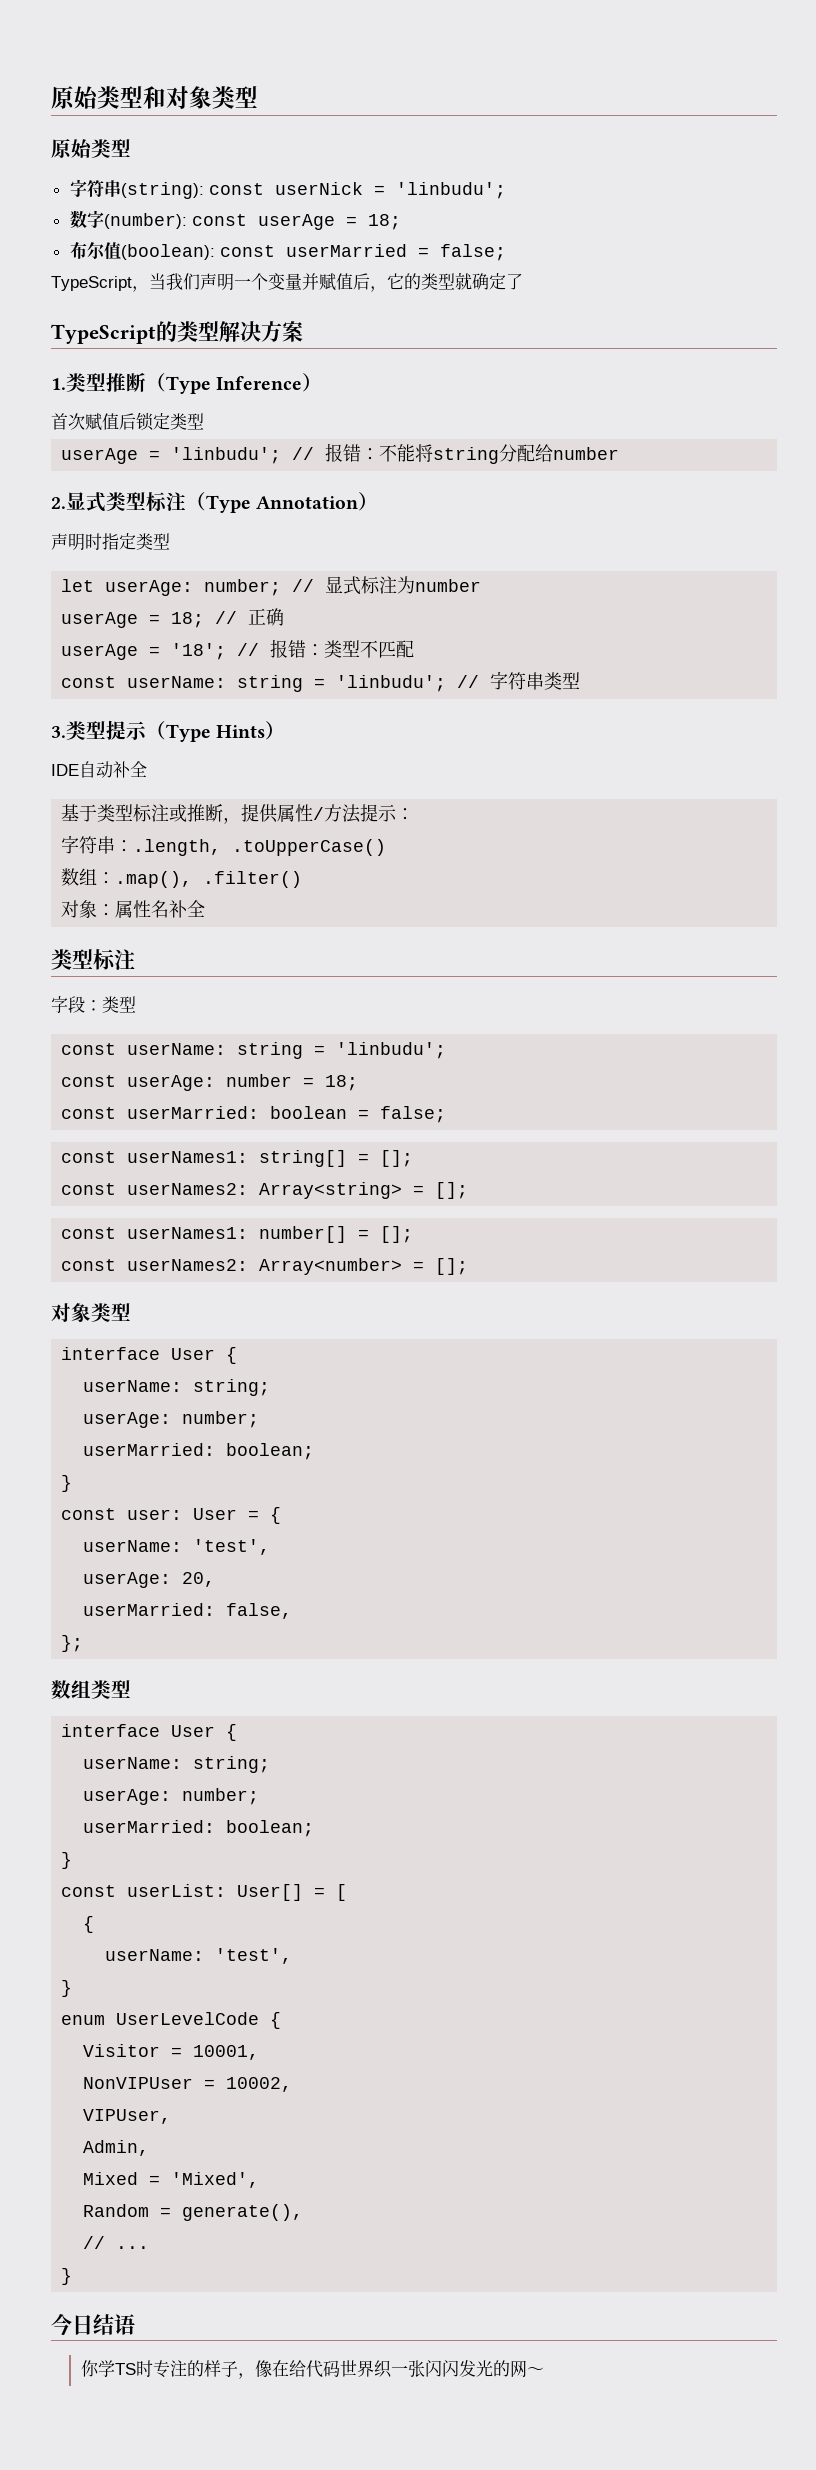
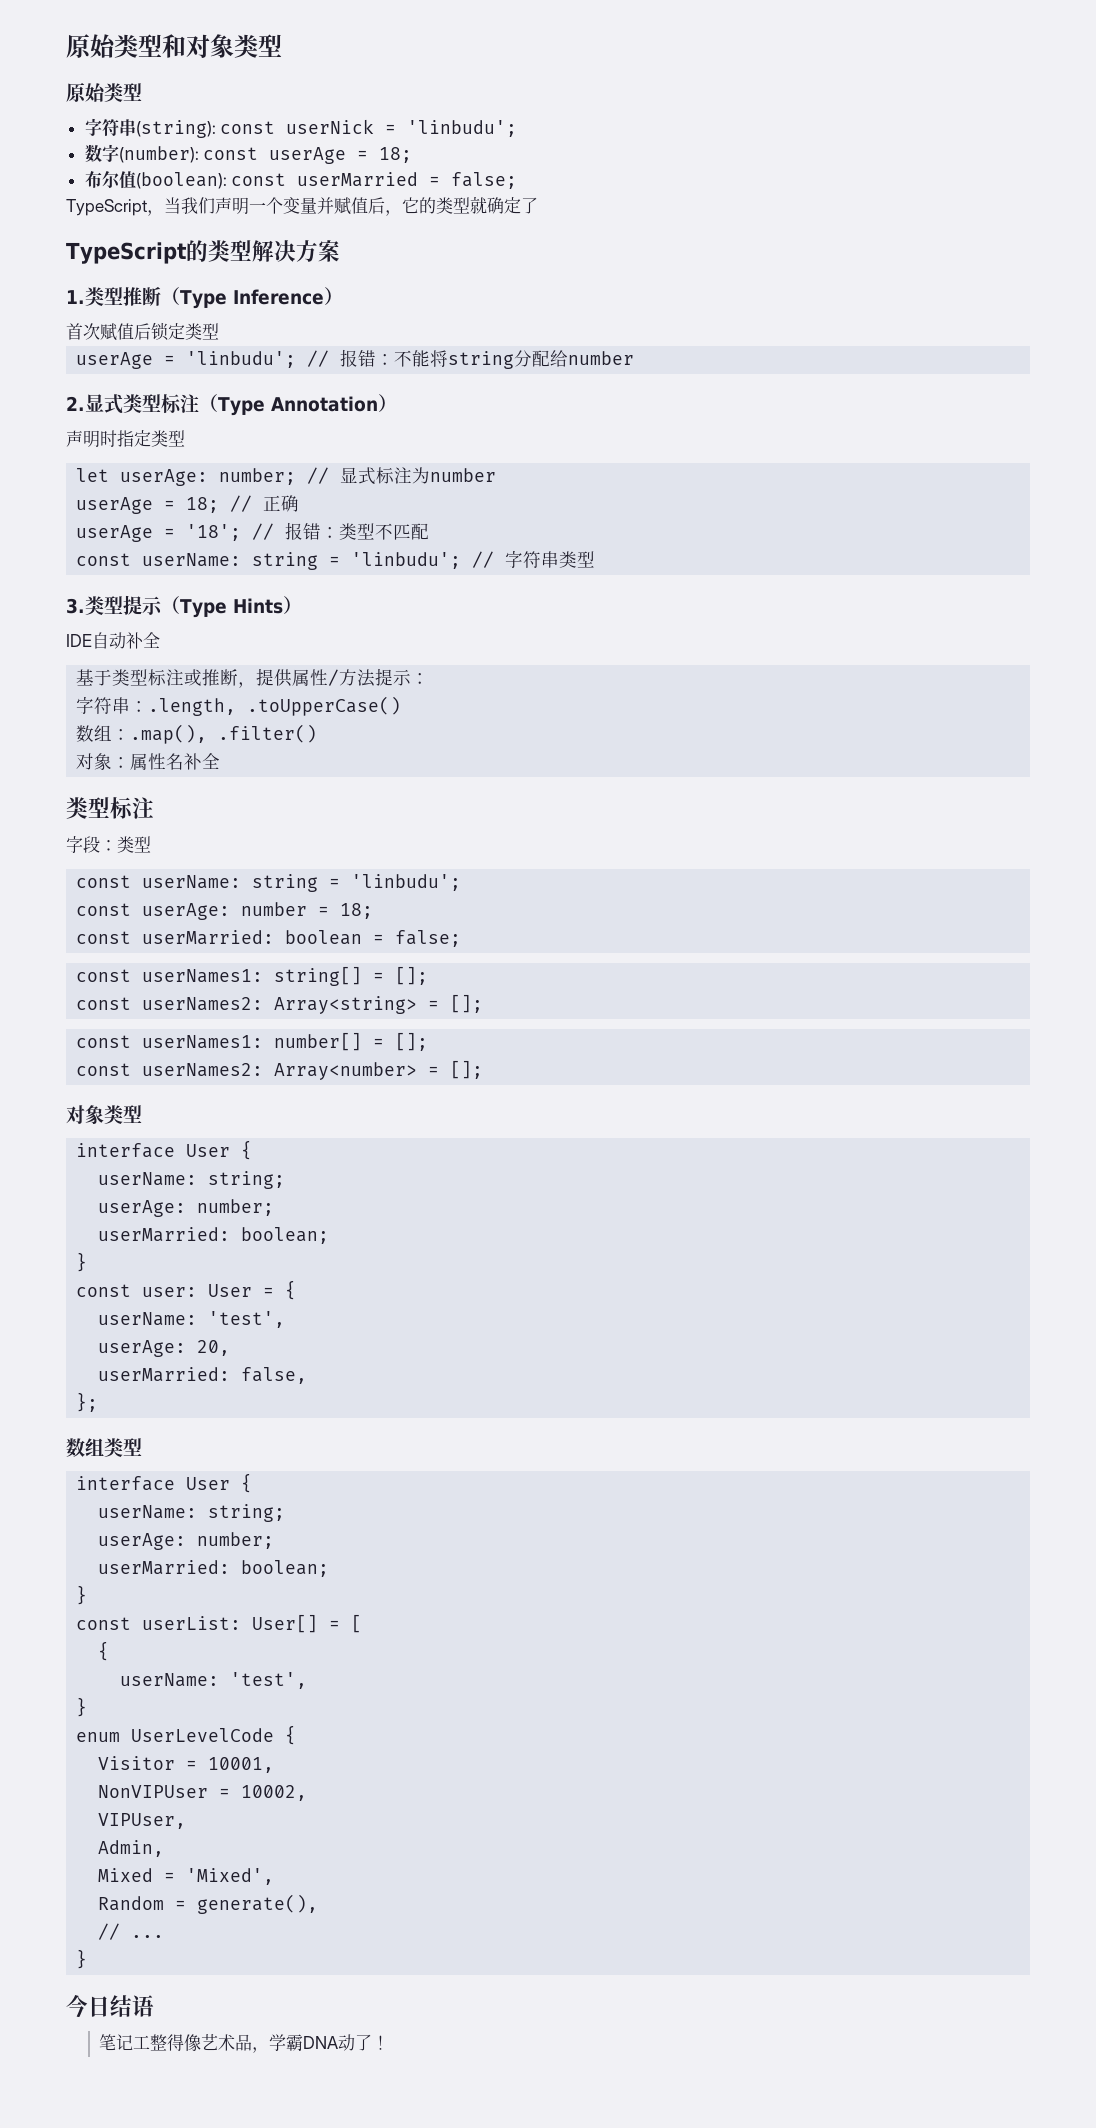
- 你学TS时专注的样子，像在给代码世界织一张闪闪发光的网～
+ 笔记工整得像艺术品，学霸DNA动了！

